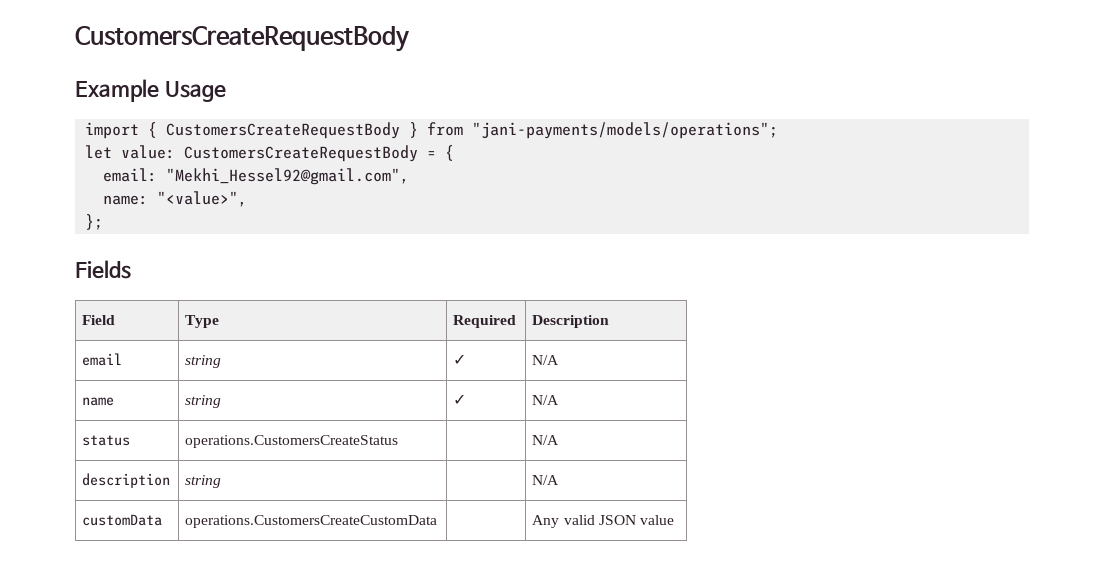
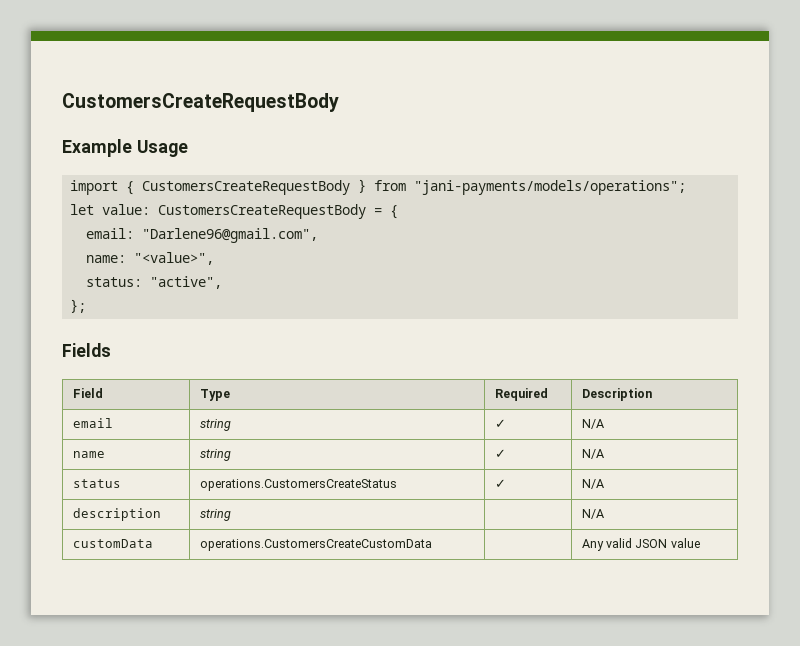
- email: "Mekhi_Hessel92@gmail.com",
+ email: "Darlene96@gmail.com",
+ status: "active",
- status | operations.CustomersCreateStatus | | N/A
+ status | operations.CustomersCreateStatus | ✓ | N/A

